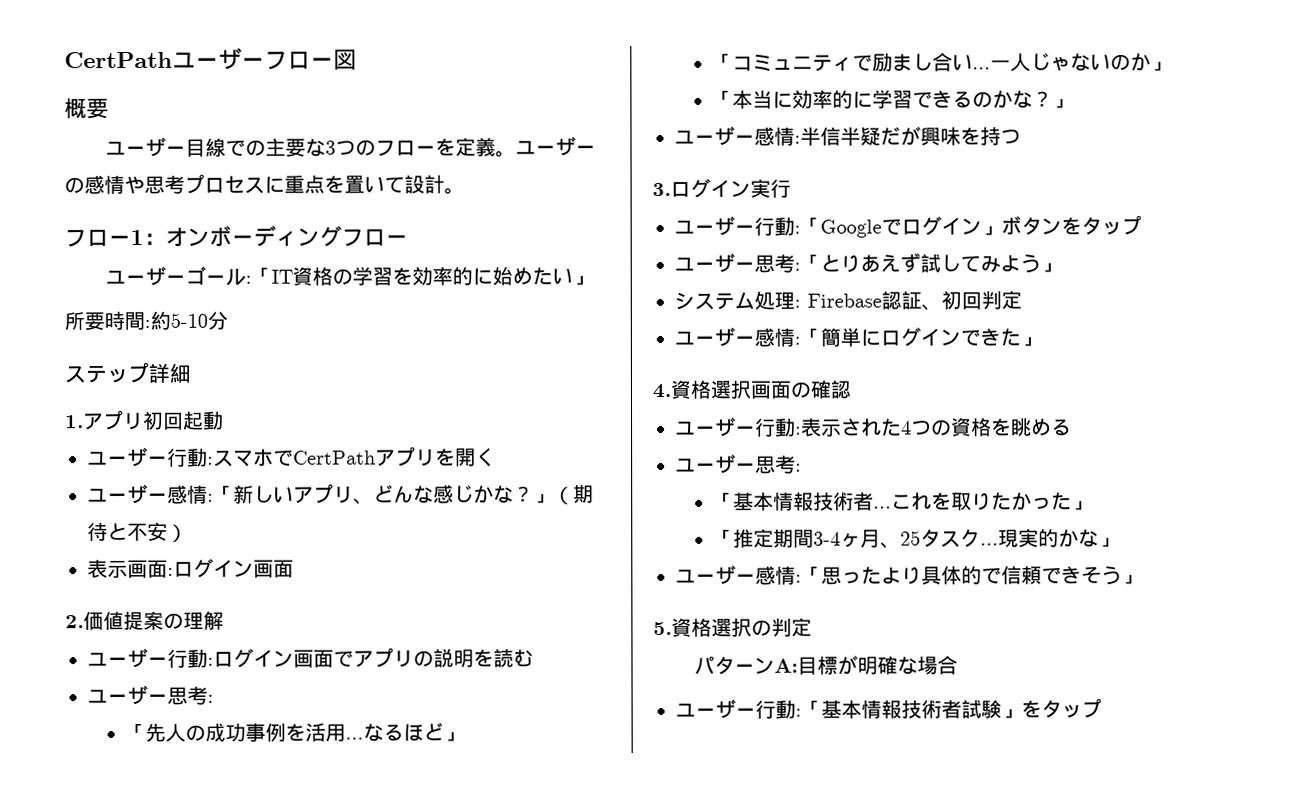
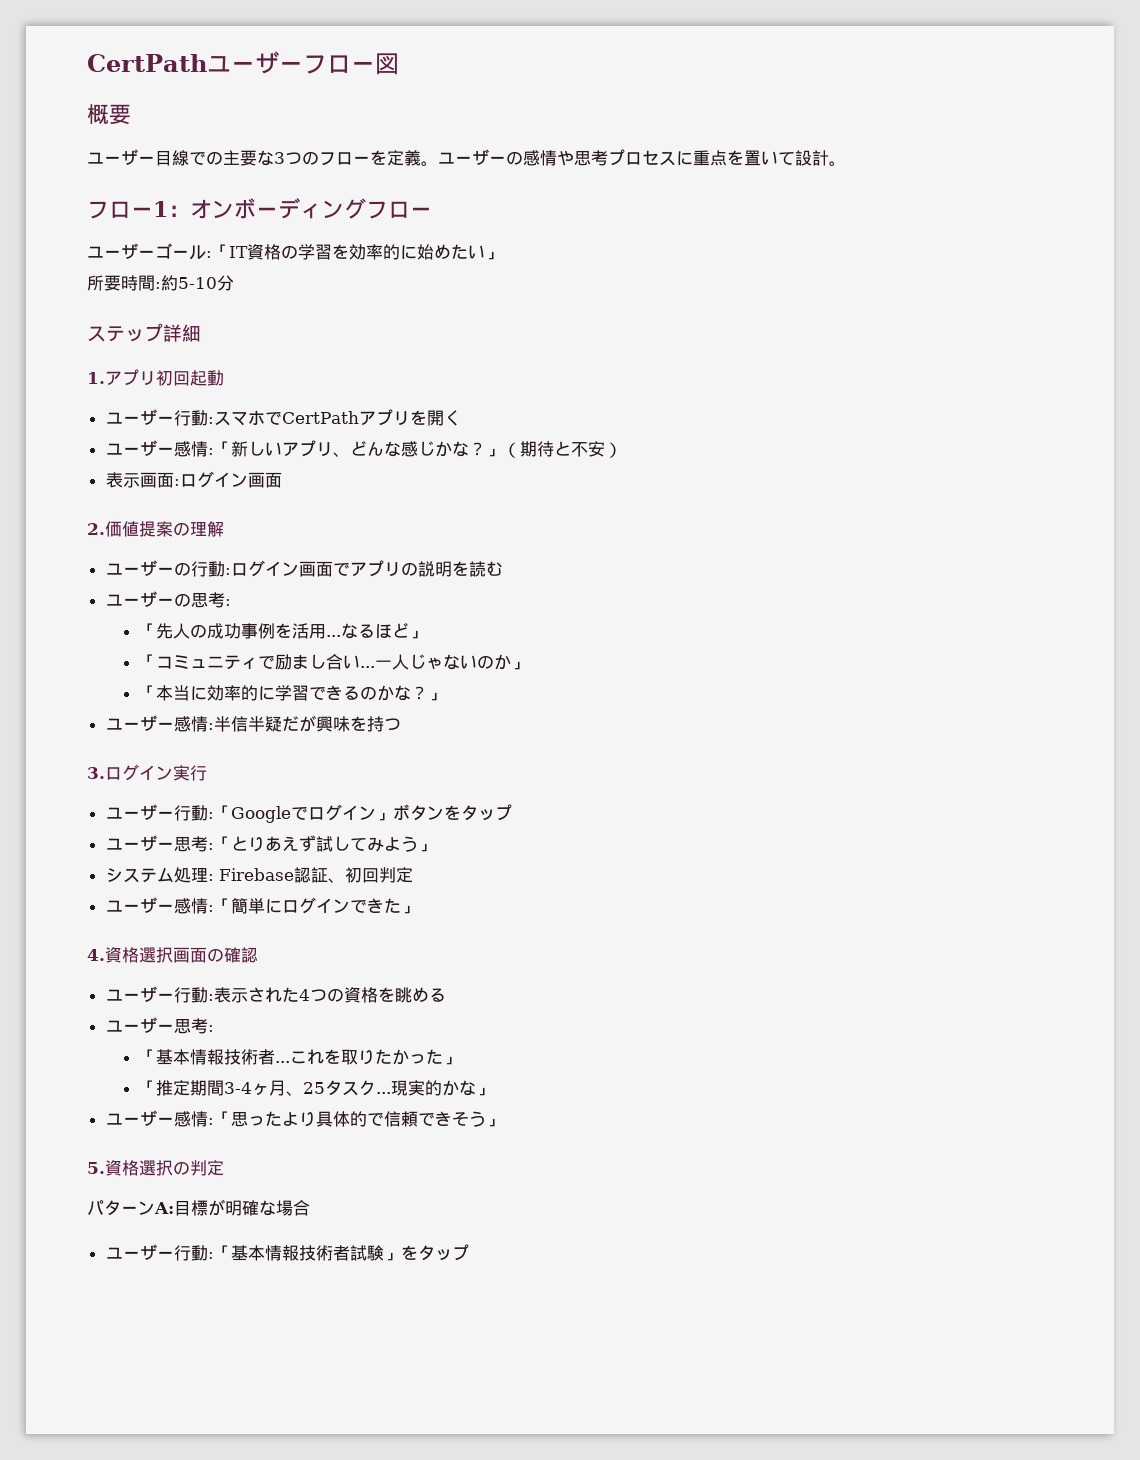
- ユーザー行動:ログイン画面でアプリの説明を読む
- ユーザー思考:
+ ユーザーの行動:ログイン画面でアプリの説明を読む
+ ユーザーの思考:

